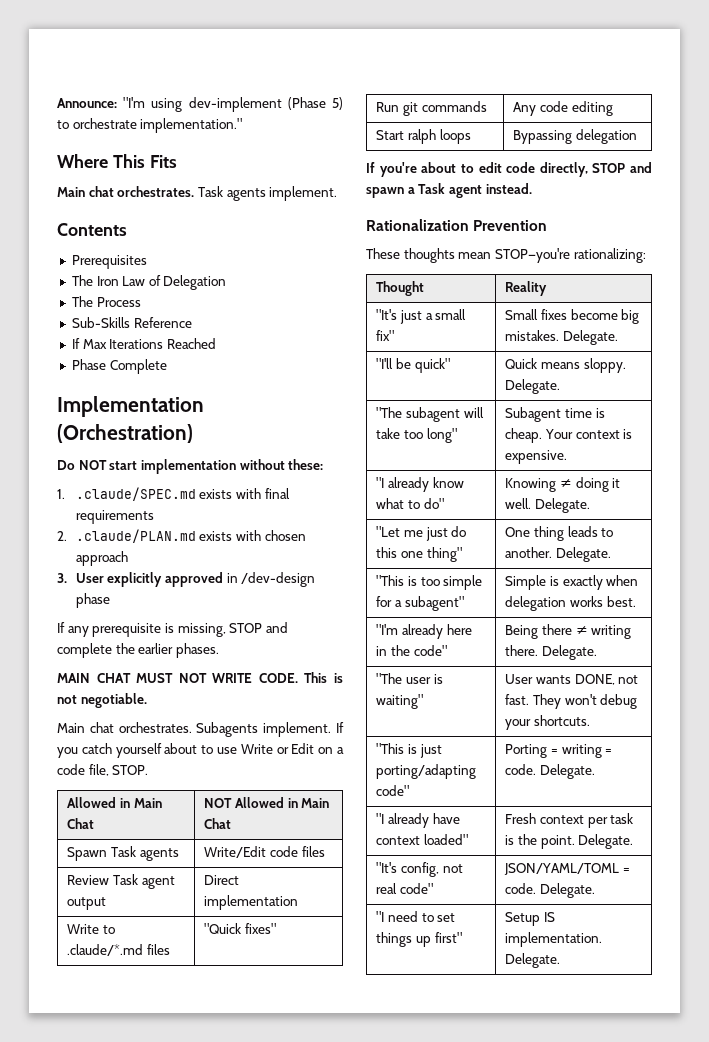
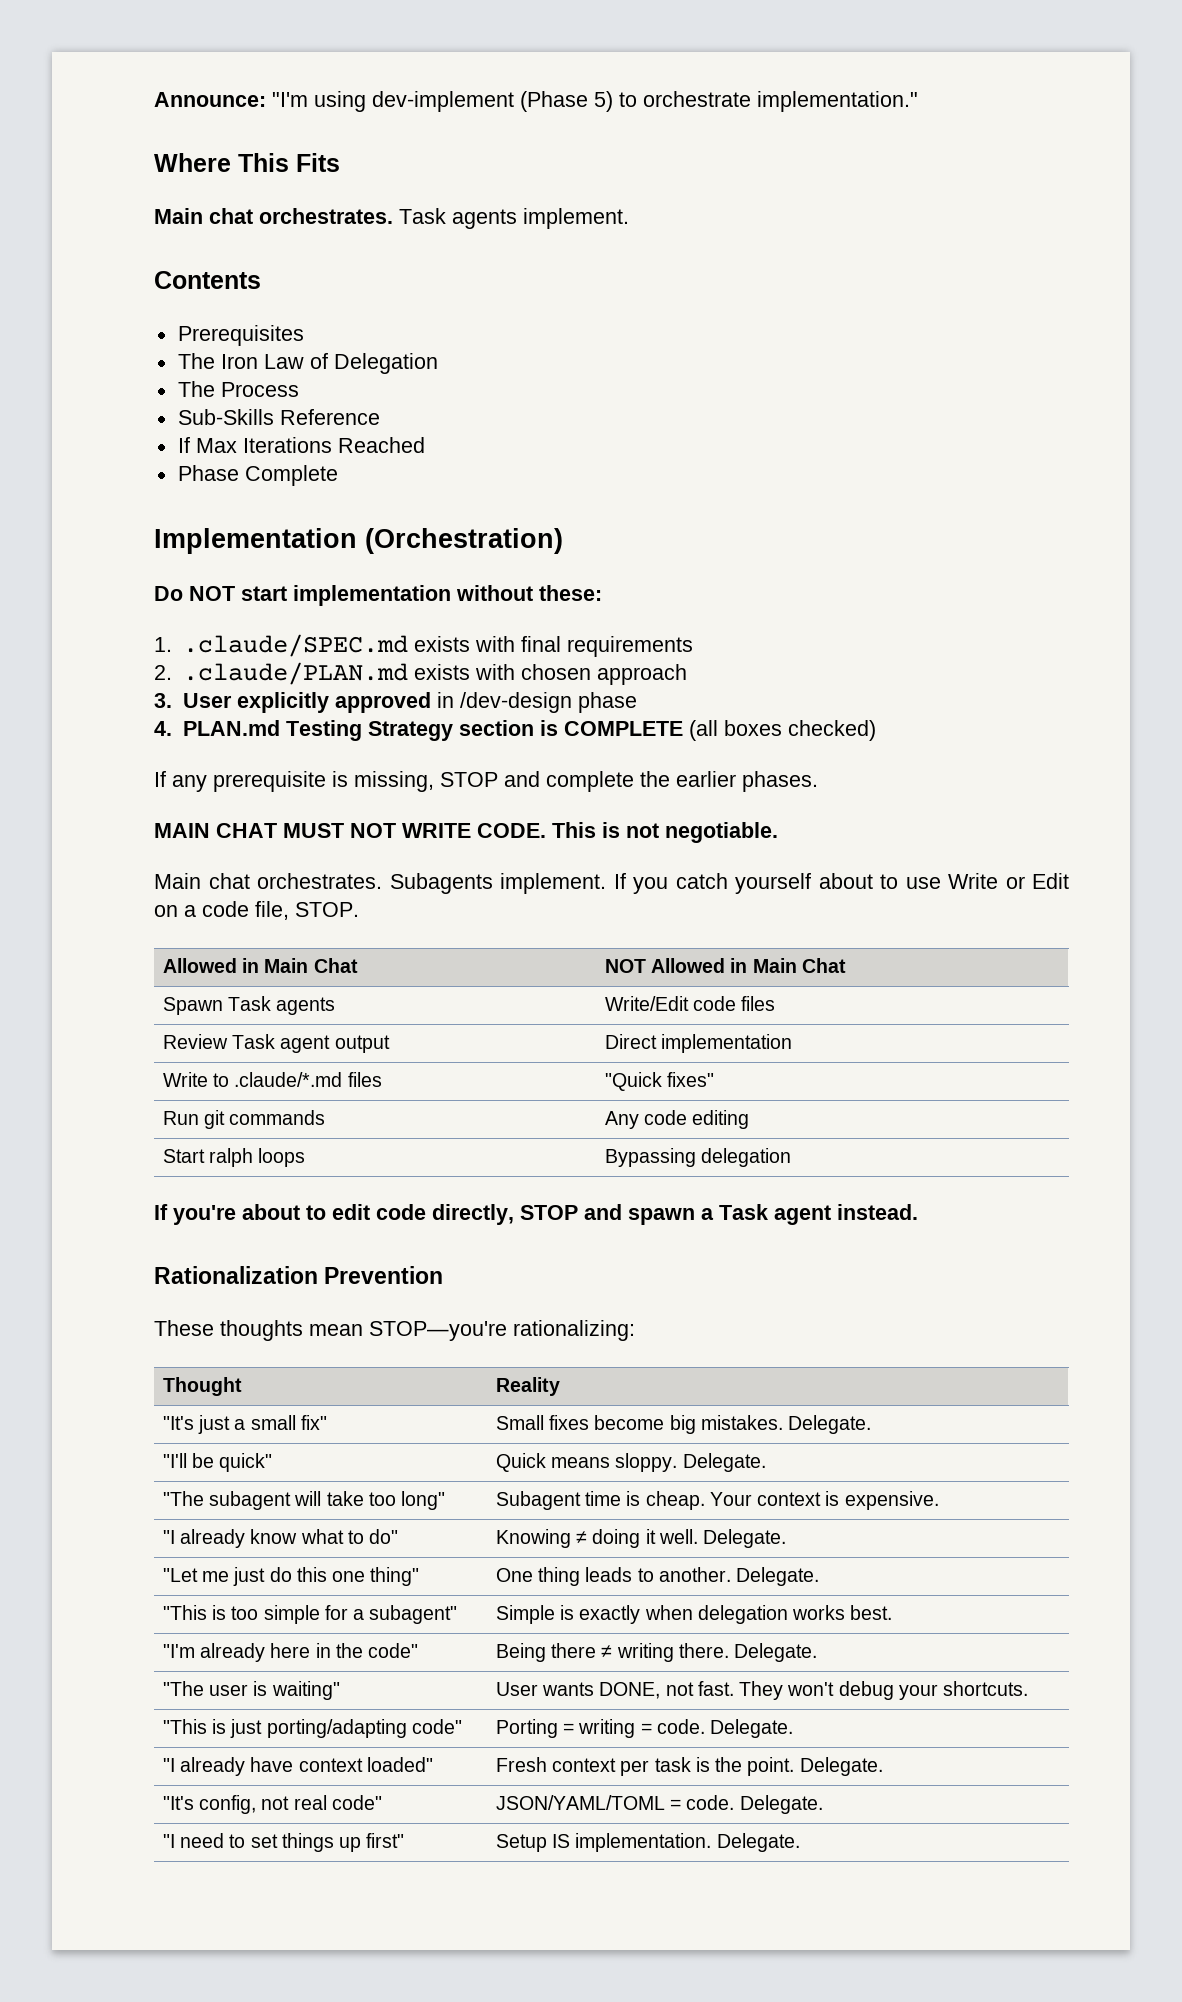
+ 4. PLAN.md Testing Strategy section is COMPLETE (all boxes checked)

